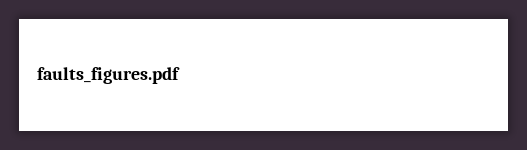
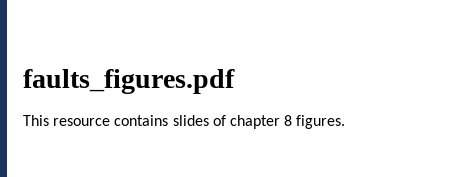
+ This resource contains slides of chapter 8 figures.

